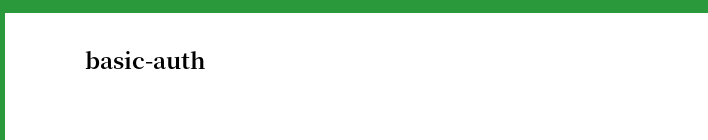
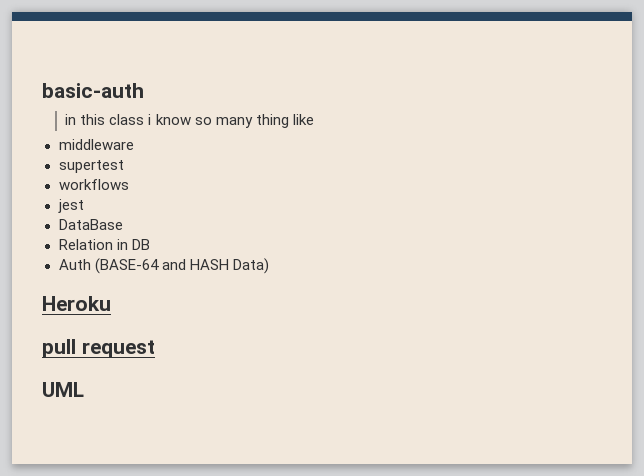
+ in this class i know so many thing like
+ middleware
+ supertest
+ workflows
+ jest
+ DataBase
+ Relation in DB
+ Auth (BASE-64 and HASH Data)
+ Heroku
+ pull request
+ UML

